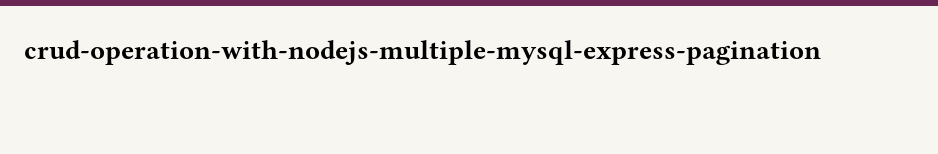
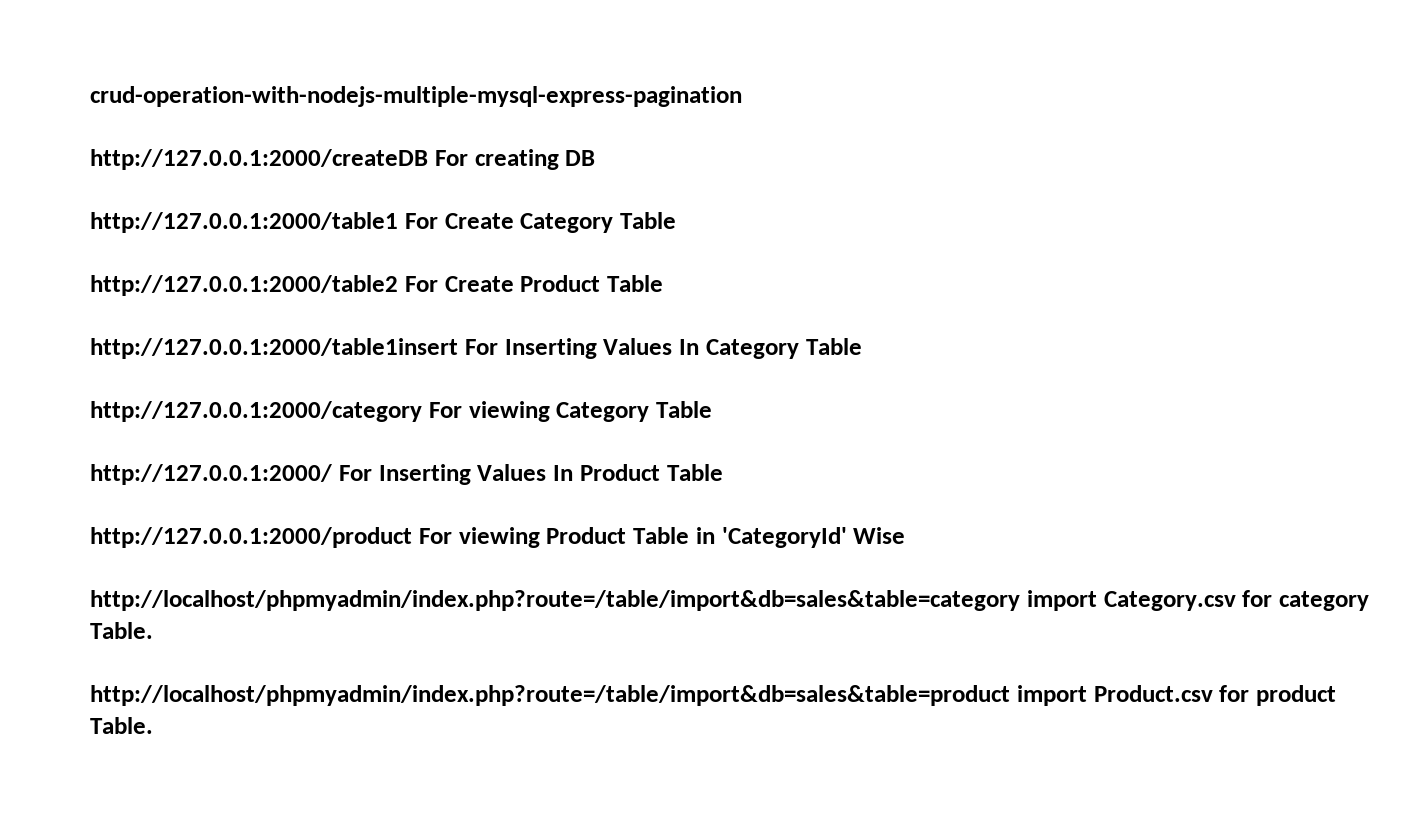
+ http://127.0.0.1:2000/createDB For creating DB
+ http://127.0.0.1:2000/table1 For Create Category Table
+ http://127.0.0.1:2000/table2 For Create Product Table
+ http://127.0.0.1:2000/table1insert For Inserting Values In Category Table
+ http://127.0.0.1:2000/category For viewing Category Table
+ http://127.0.0.1:2000/ For Inserting Values In Product Table
+ http://127.0.0.1:2000/product For viewing Product Table in 'CategoryId' Wise
+ http://localhost/phpmyadmin/index.php?route=/table/import&db=sales&table=category import Category.csv for category Table.
+ http://localhost/phpmyadmin/index.php?route=/table/import&db=sales&table=product import Product.csv for product Table.

